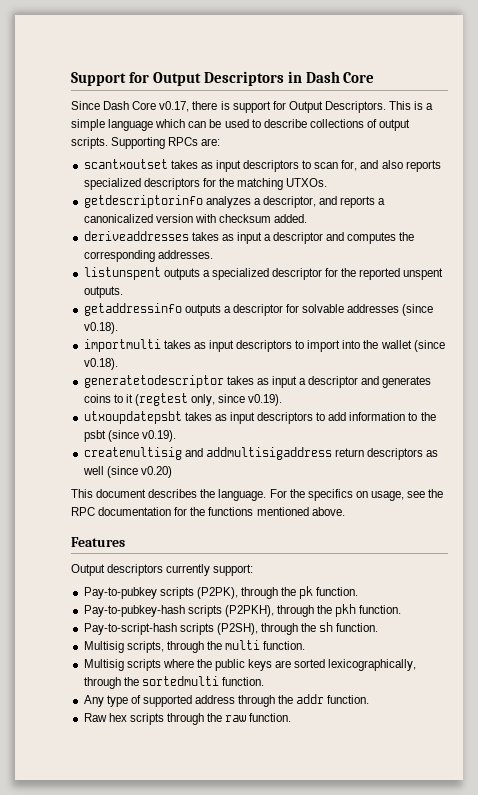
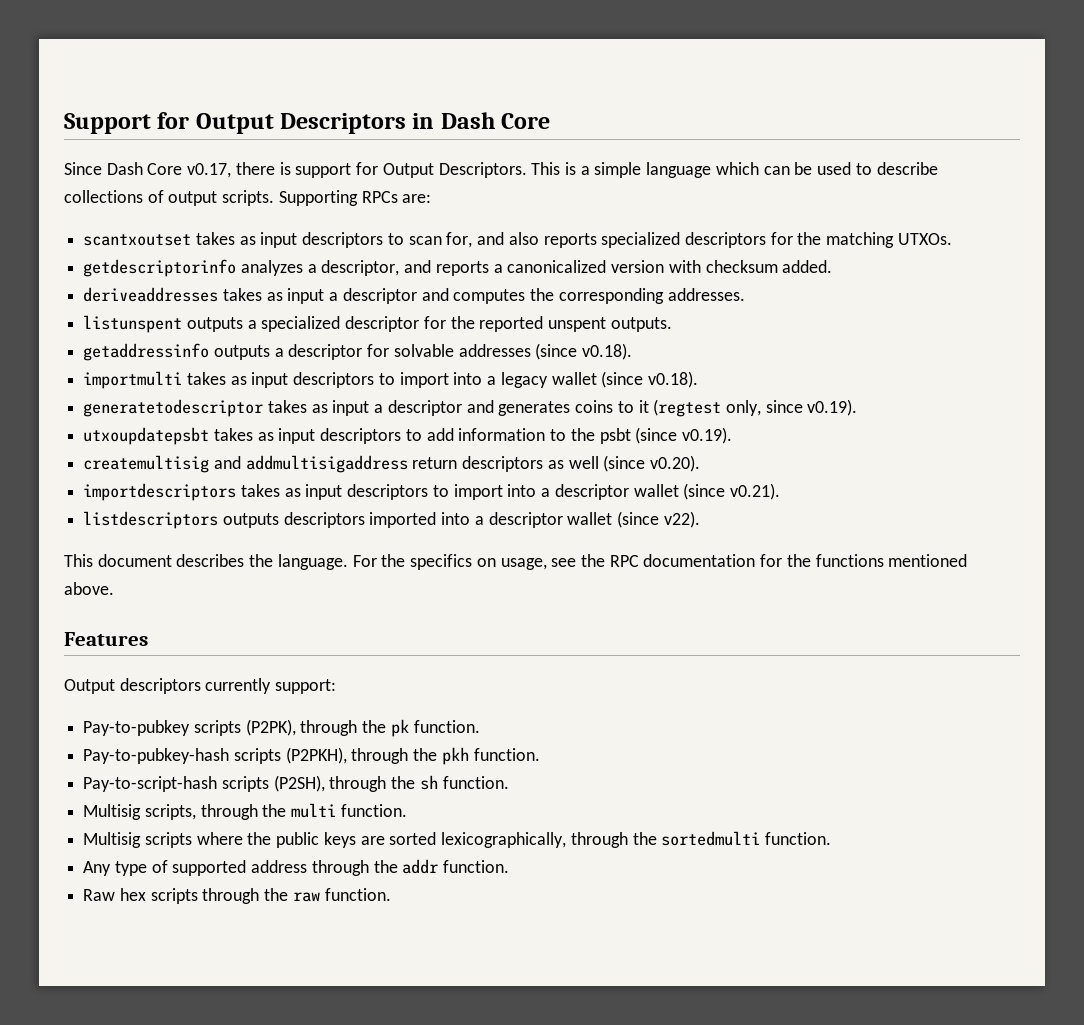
- importmulti takes as input descriptors to import into the wallet (since v0.18).
+ importmulti takes as input descriptors to import into a legacy wallet (since v0.18).
- createmultisig and addmultisigaddress return descriptors as well (since v0.20)
+ createmultisig and addmultisigaddress return descriptors as well (since v0.20).
+ importdescriptors takes as input descriptors to import into a descriptor wallet (since v0.21).
+ listdescriptors outputs descriptors imported into a descriptor wallet (since v22).

